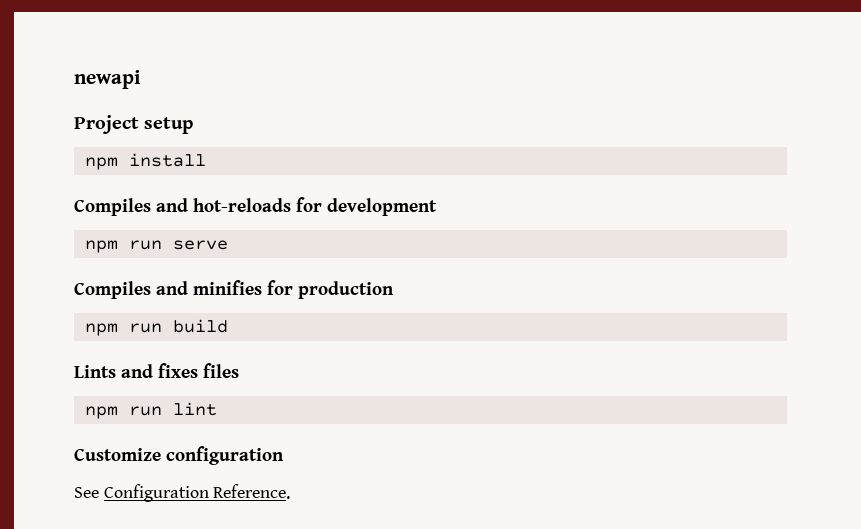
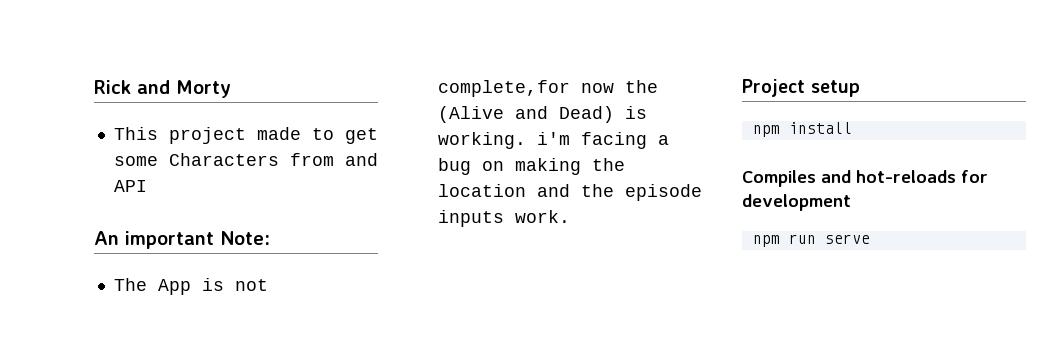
- newapi
+ Rick and Morty
+ This project made to get some Characters from and API
+ An important Note:
+ The App is not complete,for now the (Alive and Dead) is working. i'm facing a bug on making the location and the episode inputs work.
- Compiles and minifies for production
- npm run build
- Lints and fixes files
- npm run lint
- Customize configuration
- See Configuration Reference.

